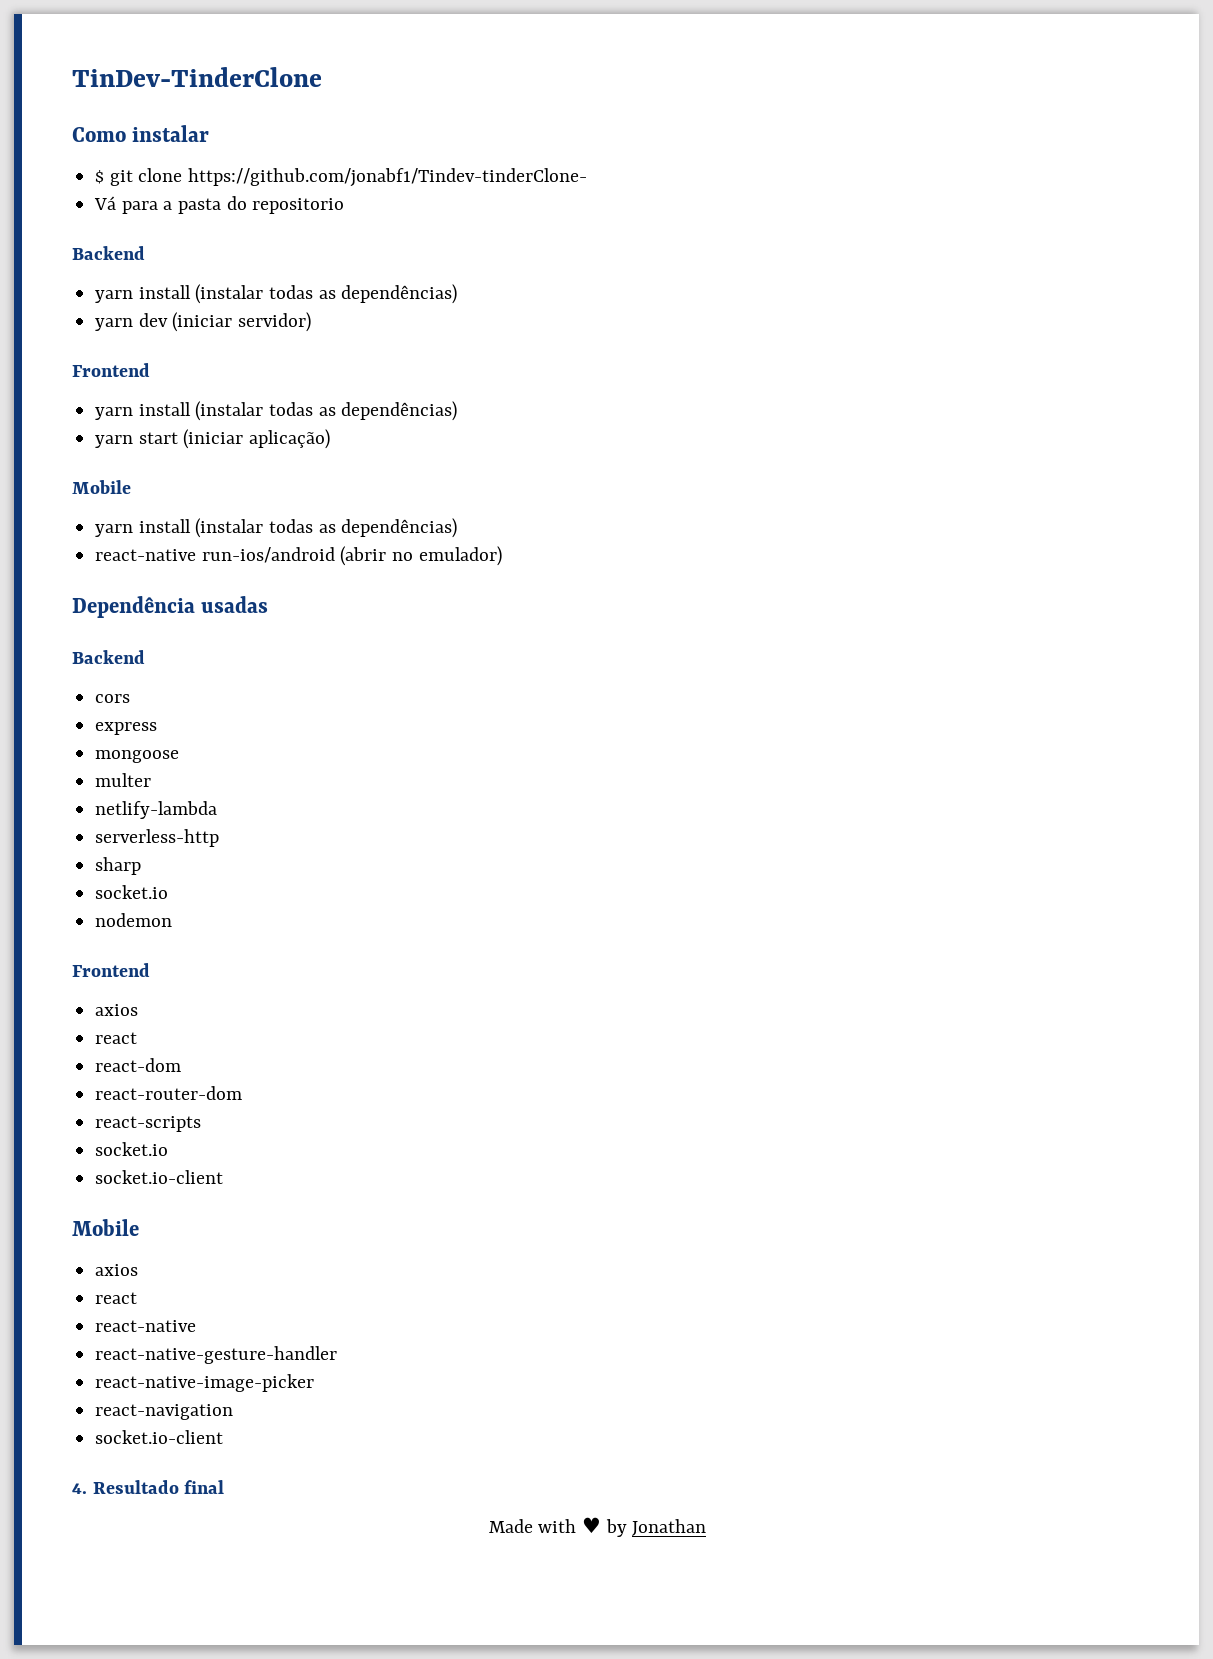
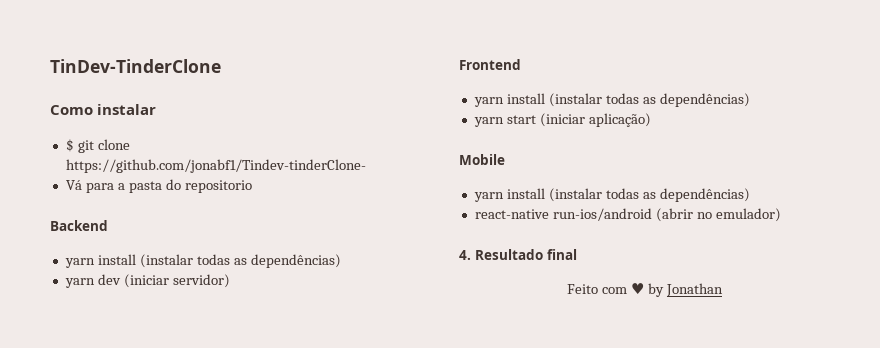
- Dependência usadas
- Backend
- cors
- express
- mongoose
- multer
- netlify-lambda
- serverless-http
- sharp
- socket.io
- nodemon
- Frontend
- axios
- react
- react-dom
- react-router-dom
- react-scripts
- socket.io
- socket.io-client
- Mobile
- axios
- react
- react-native
- react-native-gesture-handler
- react-native-image-picker
- react-navigation
- socket.io-client
- Made with ♥ by Jonathan
+ Feito com ♥ by Jonathan

